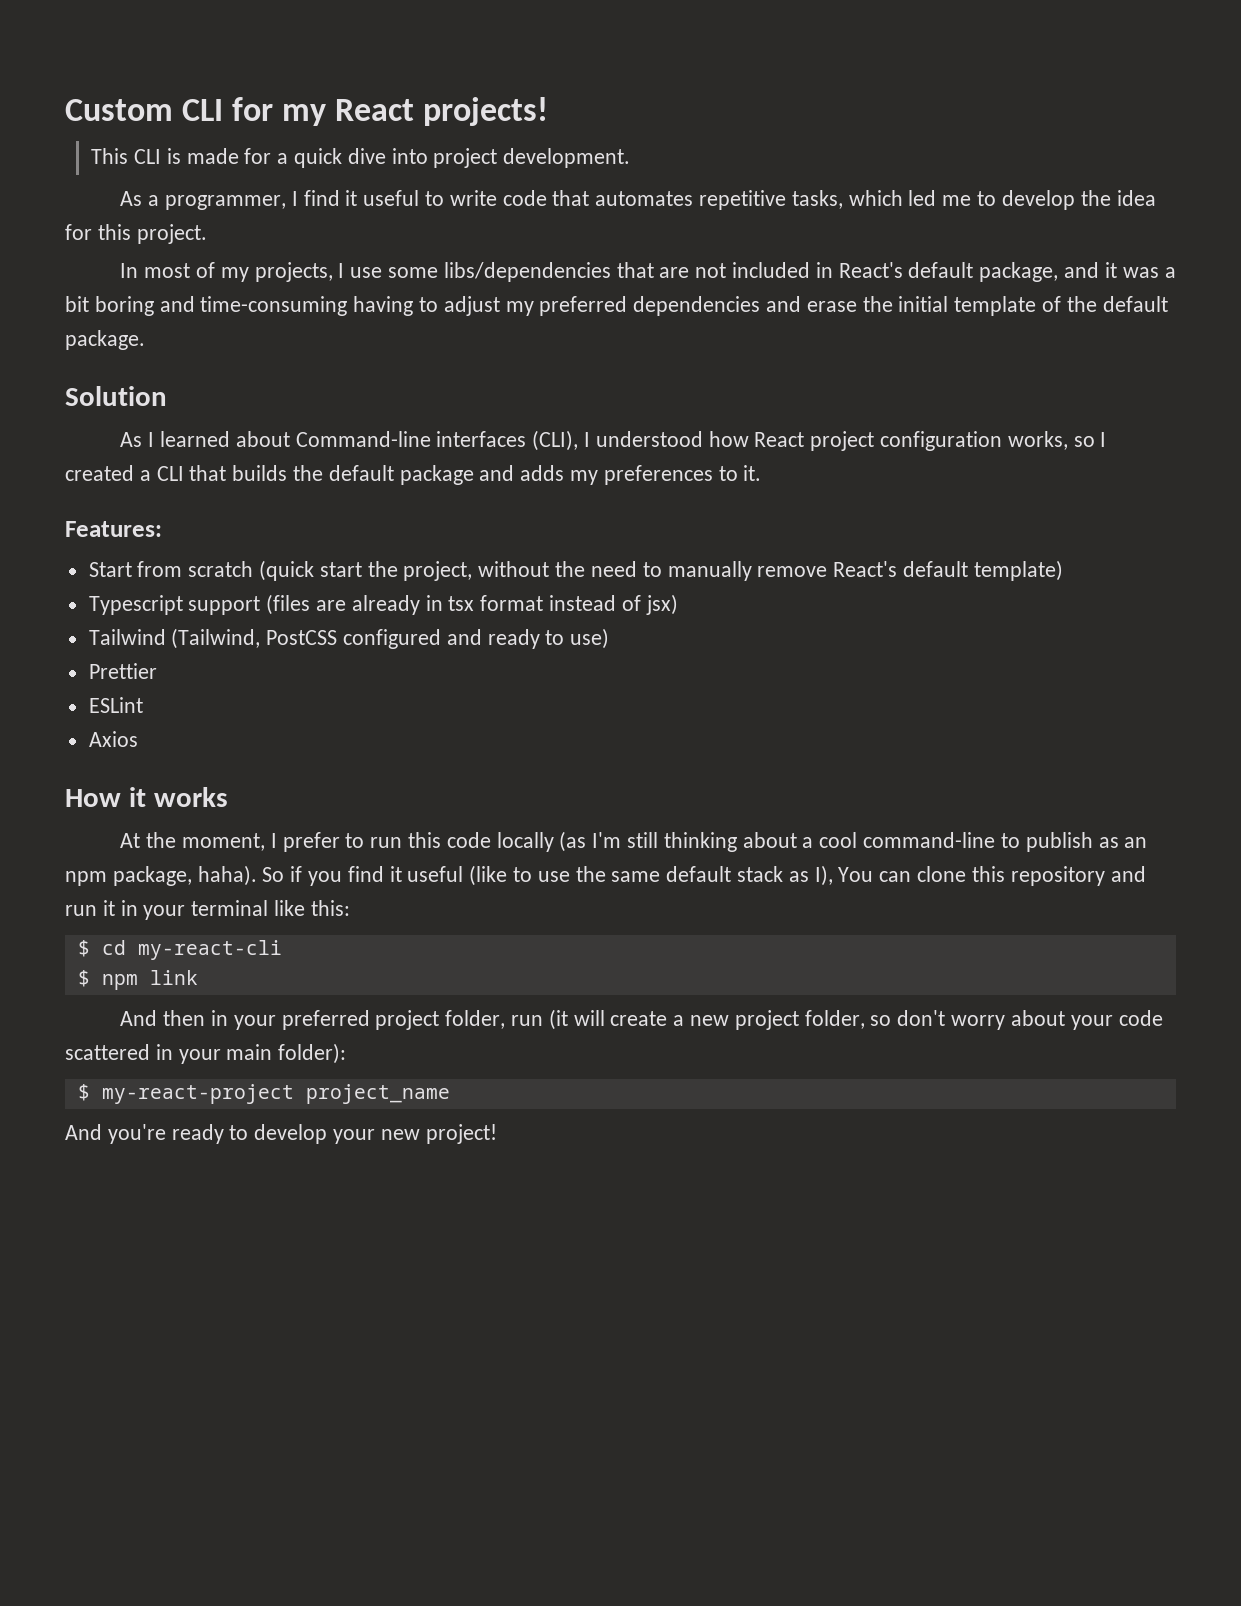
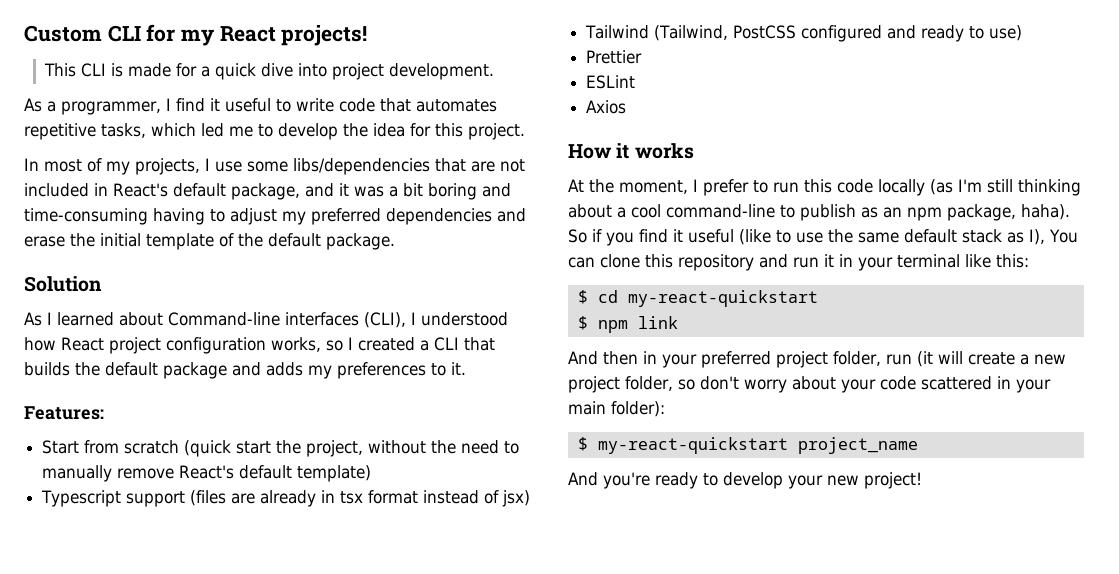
- $ cd my-react-cli
+ $ cd my-react-quickstart
- $ my-react-project project_name
+ $ my-react-quickstart project_name

